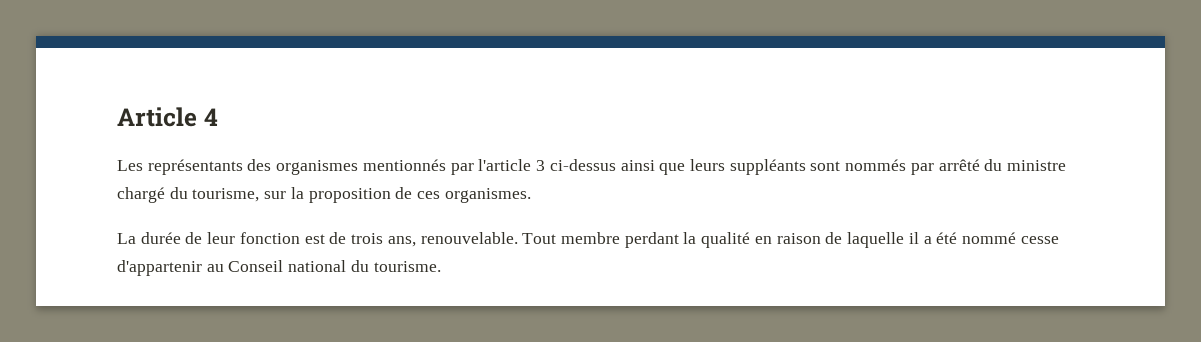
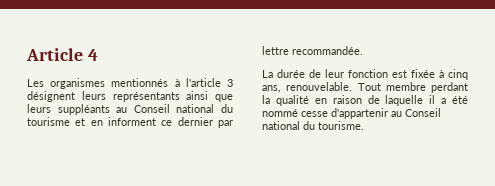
- Les représentants des organismes mentionnés par l'article 3 ci-dessus ainsi que leurs suppléants sont nommés par arrêté du ministre chargé du tourisme, sur la proposition de ces organismes.
+ Les organismes mentionnés à l'article 3 désignent leurs représentants ainsi que leurs suppléants au Conseil national du tourisme et en informent ce dernier par lettre recommandée.
- La durée de leur fonction est de trois ans, renouvelable.
+ La durée de leur fonction est fixée à cinq ans, renouvelable.

